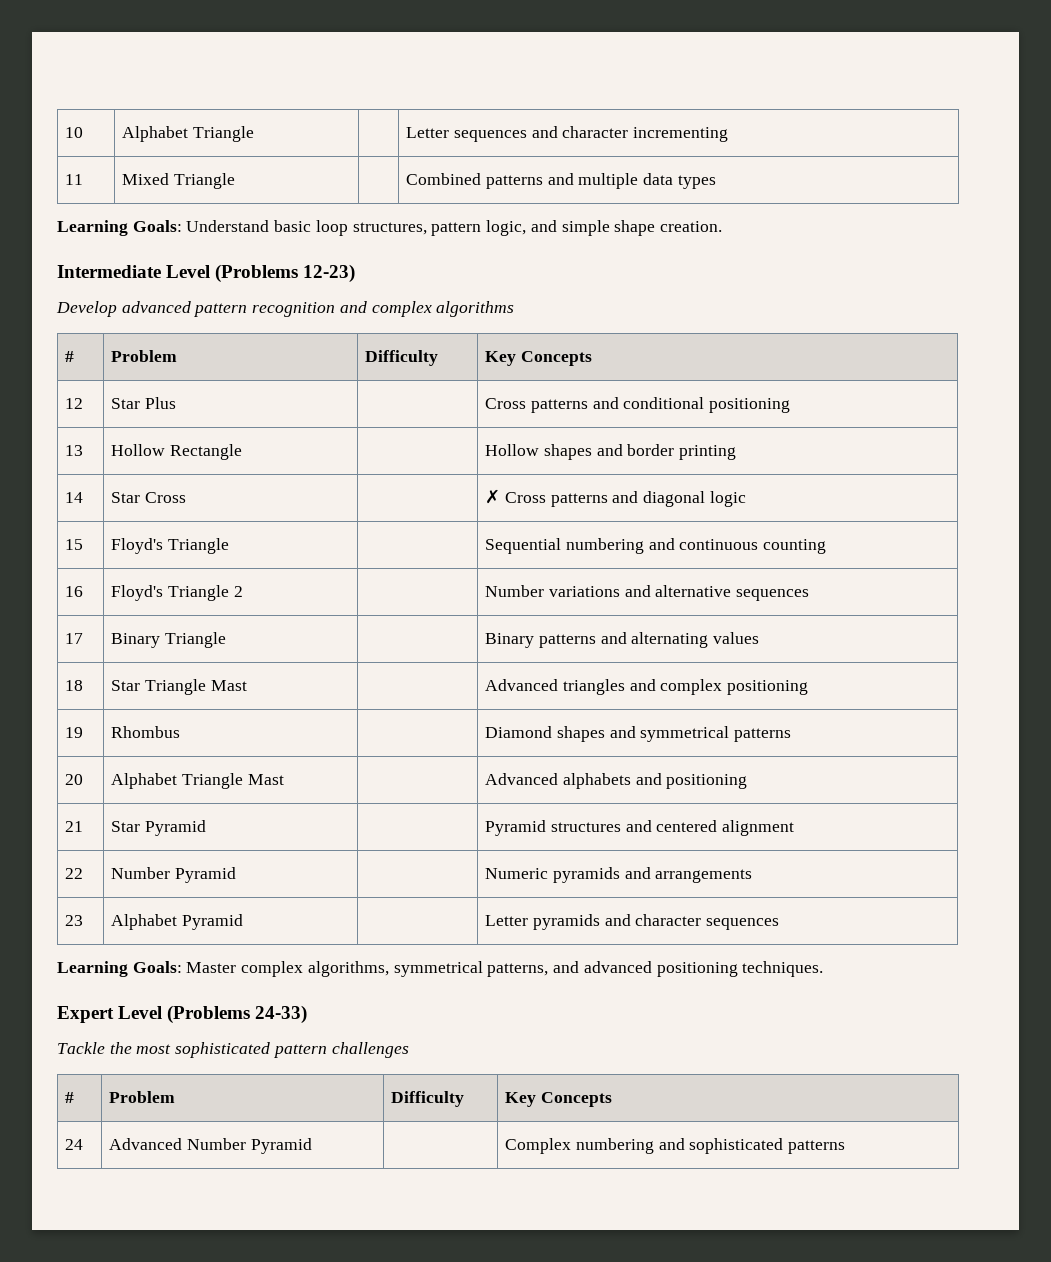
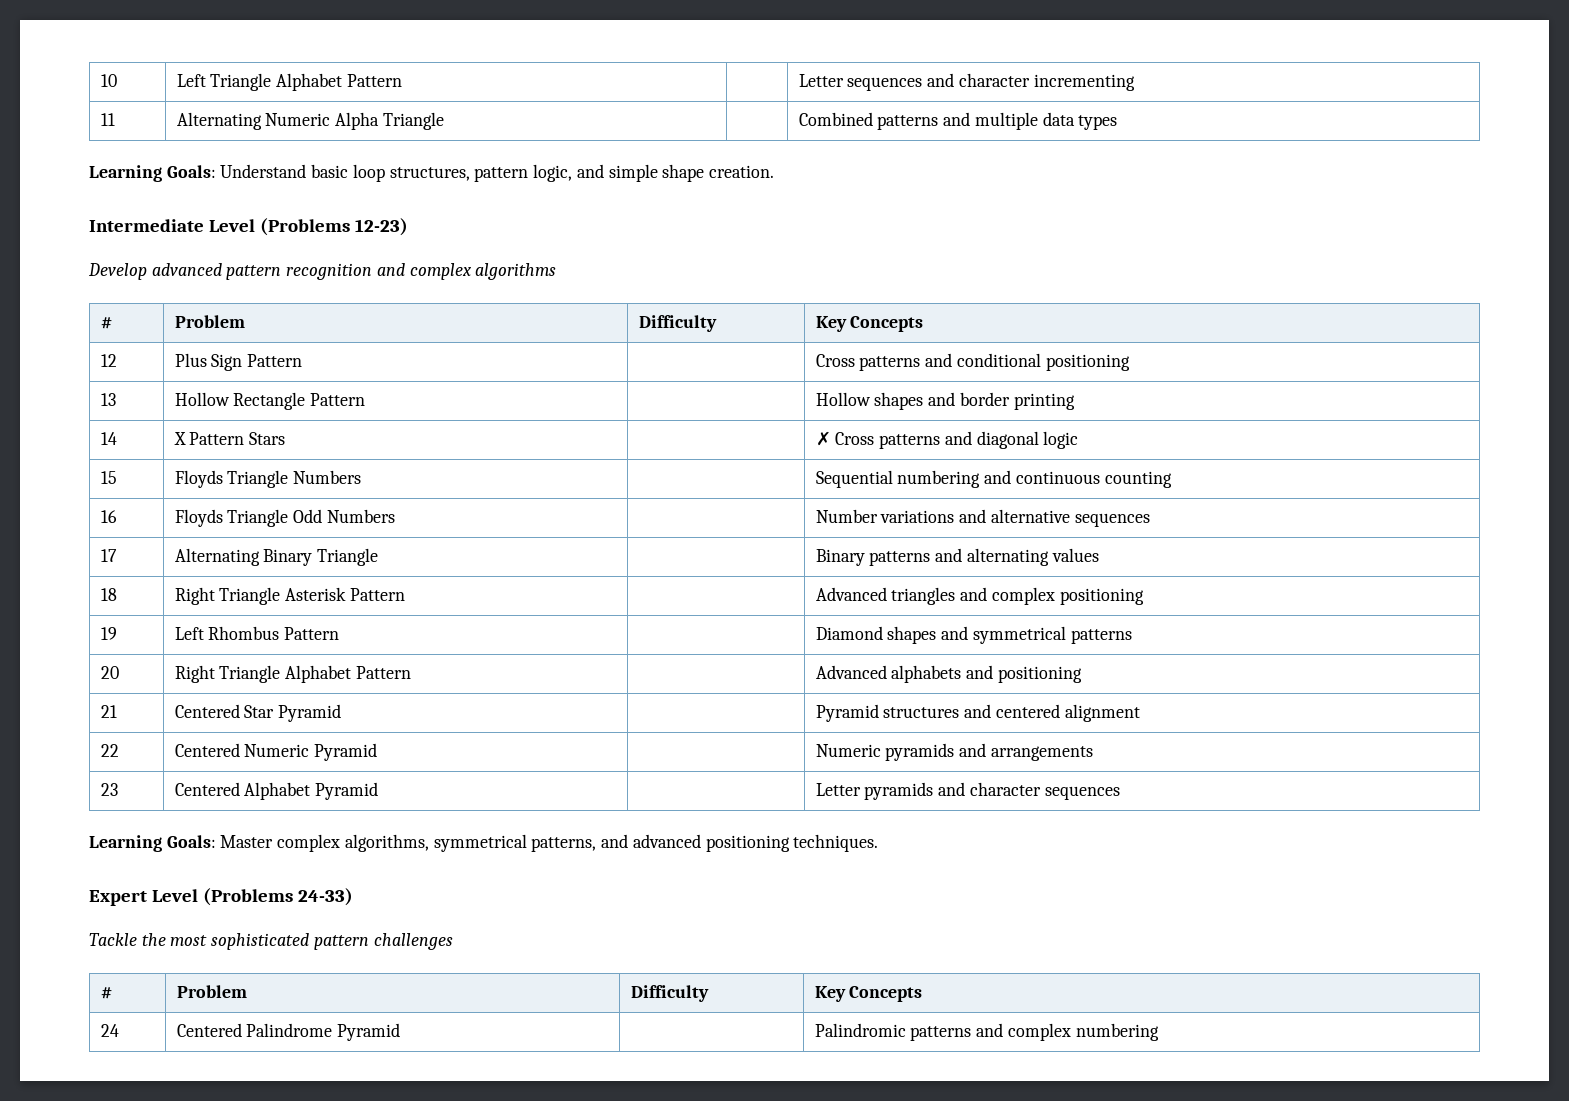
- 10 | Alphabet Triangle | | Letter sequences and character incrementing
+ 10 | Left Triangle Alphabet Pattern | | Letter sequences and character incrementing
- 11 | Mixed Triangle | | Combined patterns and multiple data types
+ 11 | Alternating Numeric Alpha Triangle | | Combined patterns and multiple data types
- 12 | Star Plus | | Cross patterns and conditional positioning
+ 12 | Plus Sign Pattern | | Cross patterns and conditional positioning
- 13 | Hollow Rectangle | | Hollow shapes and border printing
+ 13 | Hollow Rectangle Pattern | | Hollow shapes and border printing
- 14 | Star Cross | | ✗ Cross patterns and diagonal logic
+ 14 | X Pattern Stars | | ✗ Cross patterns and diagonal logic
- 15 | Floyd's Triangle | | Sequential numbering and continuous counting
+ 15 | Floyds Triangle Numbers | | Sequential numbering and continuous counting
- 16 | Floyd's Triangle 2 | | Number variations and alternative sequences
+ 16 | Floyds Triangle Odd Numbers | | Number variations and alternative sequences
- 17 | Binary Triangle | | Binary patterns and alternating values
+ 17 | Alternating Binary Triangle | | Binary patterns and alternating values
- 18 | Star Triangle Mast | | Advanced triangles and complex positioning
+ 18 | Right Triangle Asterisk Pattern | | Advanced triangles and complex positioning
- 19 | Rhombus | | Diamond shapes and symmetrical patterns
+ 19 | Left Rhombus Pattern | | Diamond shapes and symmetrical patterns
- 20 | Alphabet Triangle Mast | | Advanced alphabets and positioning
+ 20 | Right Triangle Alphabet Pattern | | Advanced alphabets and positioning
- 21 | Star Pyramid | | Pyramid structures and centered alignment
+ 21 | Centered Star Pyramid | | Pyramid structures and centered alignment
- 22 | Number Pyramid | | Numeric pyramids and arrangements
+ 22 | Centered Numeric Pyramid | | Numeric pyramids and arrangements
- 23 | Alphabet Pyramid | | Letter pyramids and character sequences
+ 23 | Centered Alphabet Pyramid | | Letter pyramids and character sequences
- 24 | Advanced Number Pyramid | | Complex numbering and sophisticated patterns
+ 24 | Centered Palindrome Pyramid | | Palindromic patterns and complex numbering

